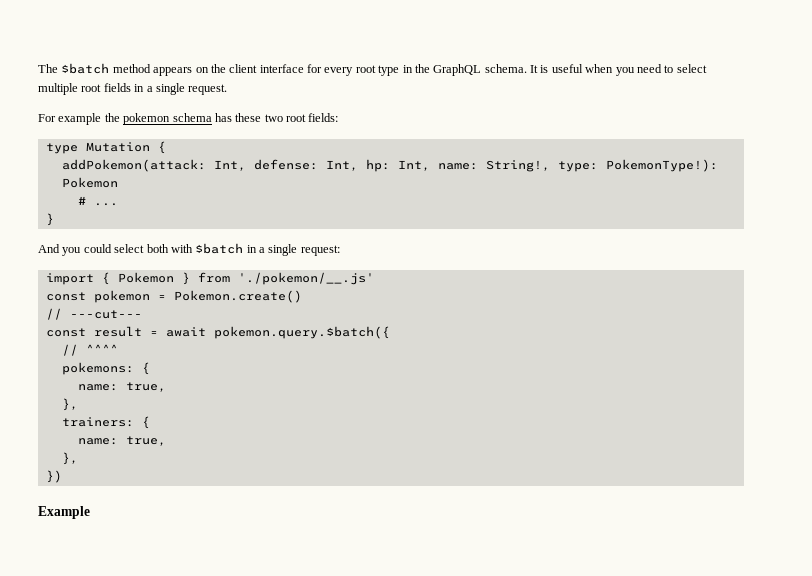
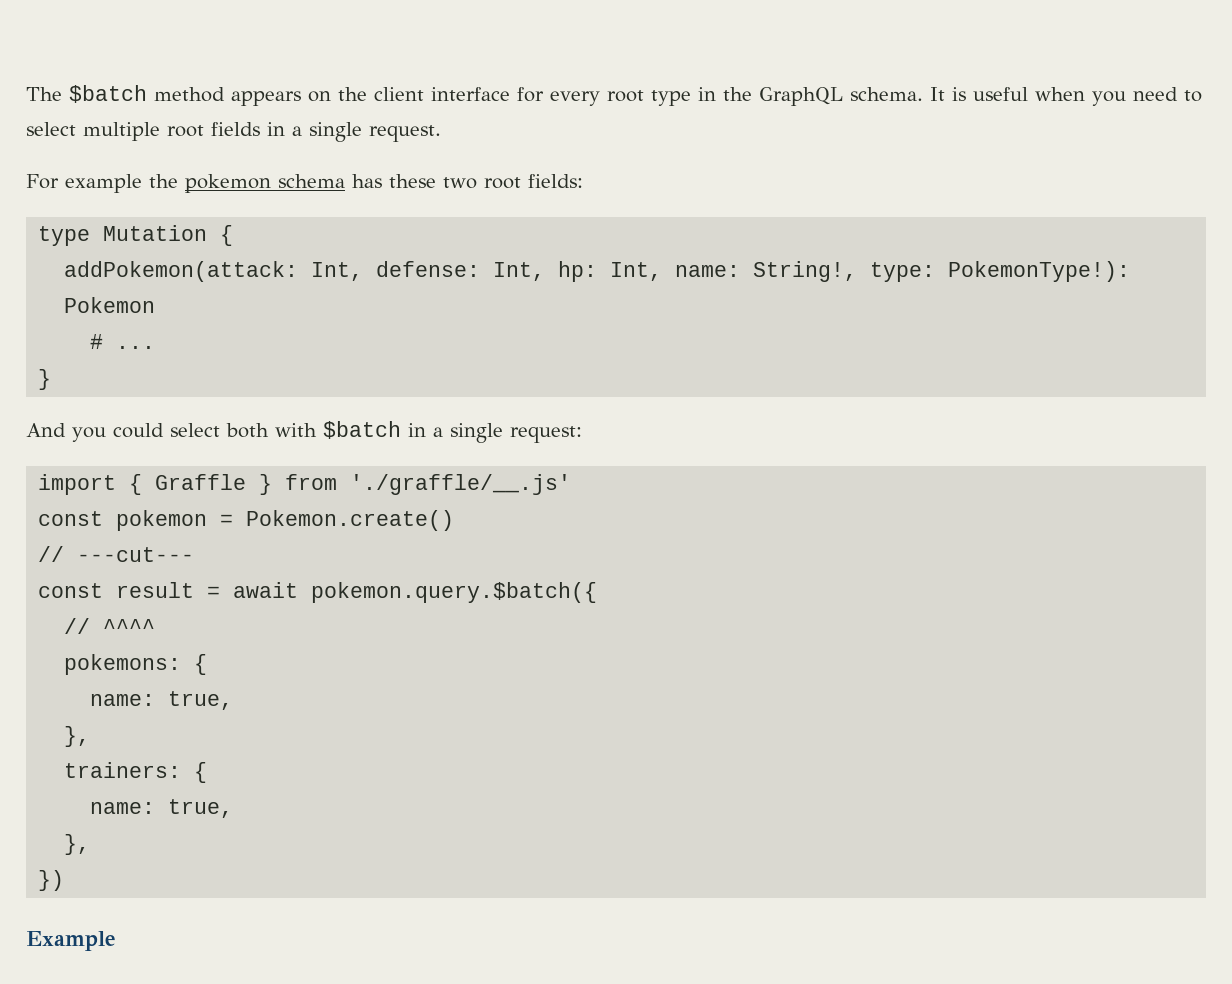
- import { Pokemon } from './pokemon/__.js'
+ import { Graffle } from './graffle/__.js'

